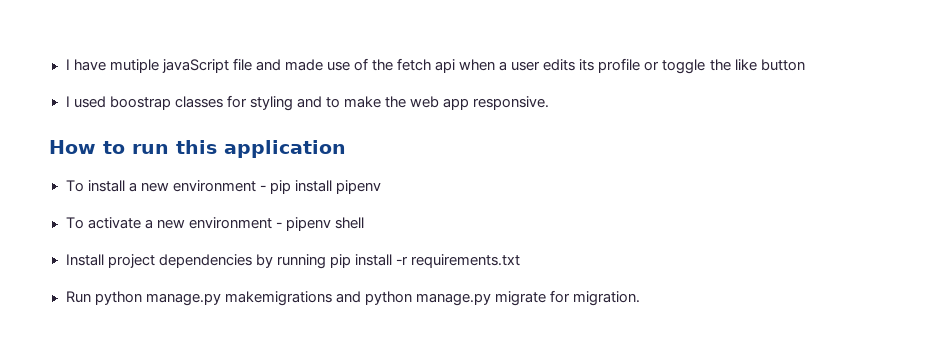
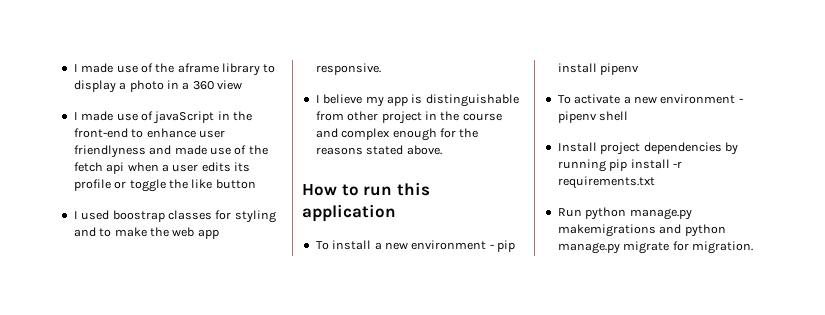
- I have mutiple javaScript file and made use of the fetch api when a user edits its profile or toggle the like button
+ I made use of the aframe library to display a photo in a 360 view
+ I made use of javaScript in the front-end to enhance user friendlyness and made use of the fetch api when a user edits its profile or toggle the like button
+ I believe my app is distinguishable from other project in the course and complex enough for the reasons stated above.

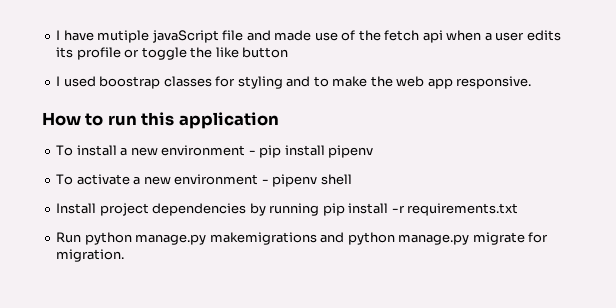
- I made use of the aframe library to display a photo in a 360 view
- I made use of javaScript in the front-end to enhance user friendlyness and made use of the fetch api when a user edits its profile or toggle the like button
+ I have mutiple javaScript file and made use of the fetch api when a user edits its profile or toggle the like button
- I believe my app is distinguishable from other project in the course and complex enough for the reasons stated above.

